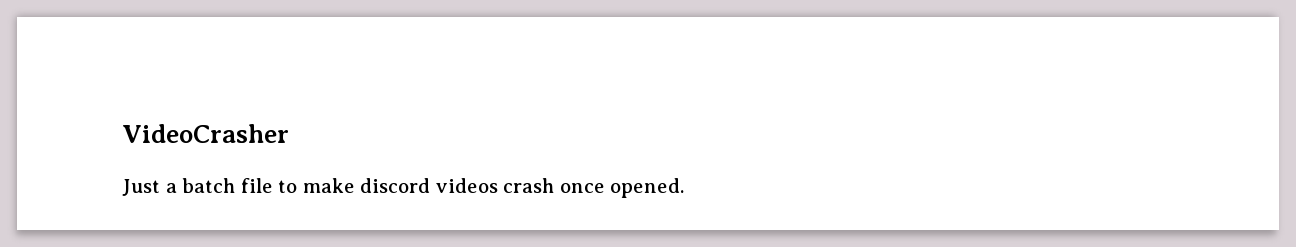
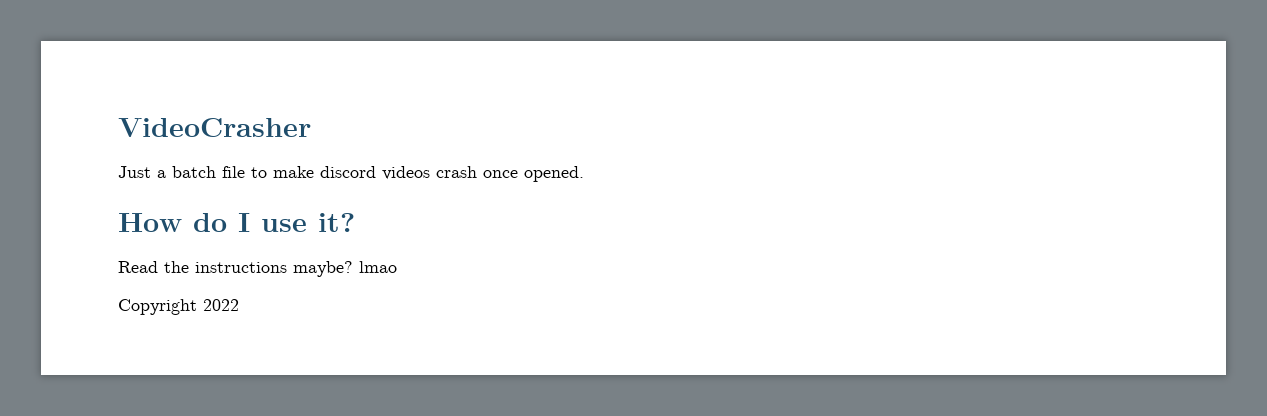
+ How do I use it?
+ Read the instructions maybe? lmao
+ Copyright 2022

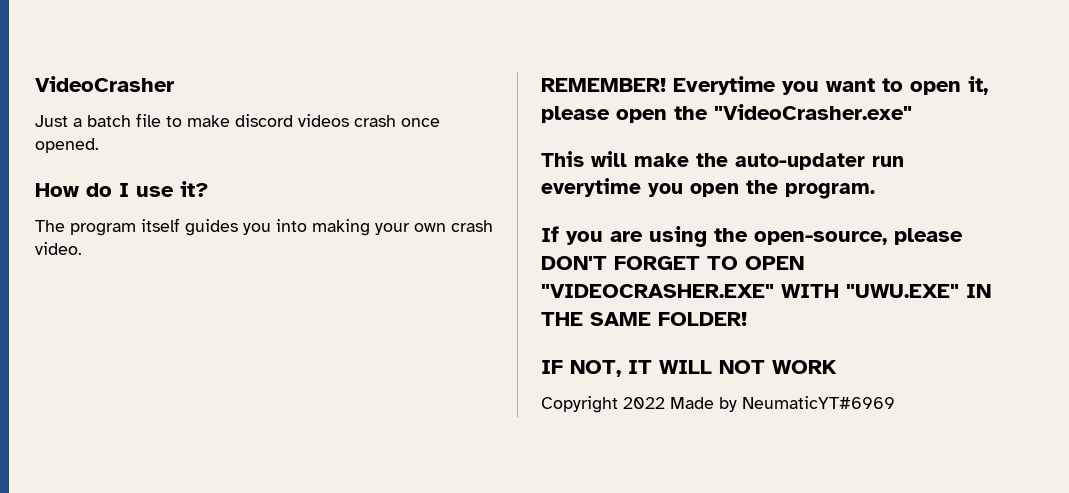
- Read the instructions maybe? lmao
+ The program itself guides you into making your own crash video.
+ REMEMBER! Everytime you want to open it, please open the "VideoCrasher.exe"
+ This will make the auto-updater run everytime you open the program.
+ If you are using the open-source, please DON'T FORGET TO OPEN "VIDEOCRASHER.EXE" WITH "UWU.EXE" IN THE SAME FOLDER!
+ IF NOT, IT WILL NOT WORK
- Copyright 2022
+ Copyright 2022 Made by NeumaticYT#6969

